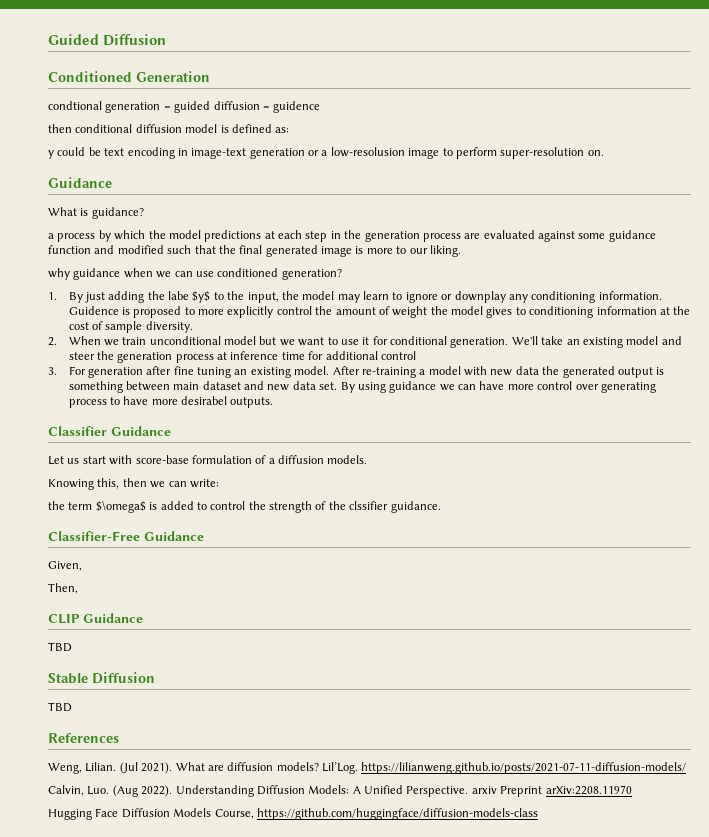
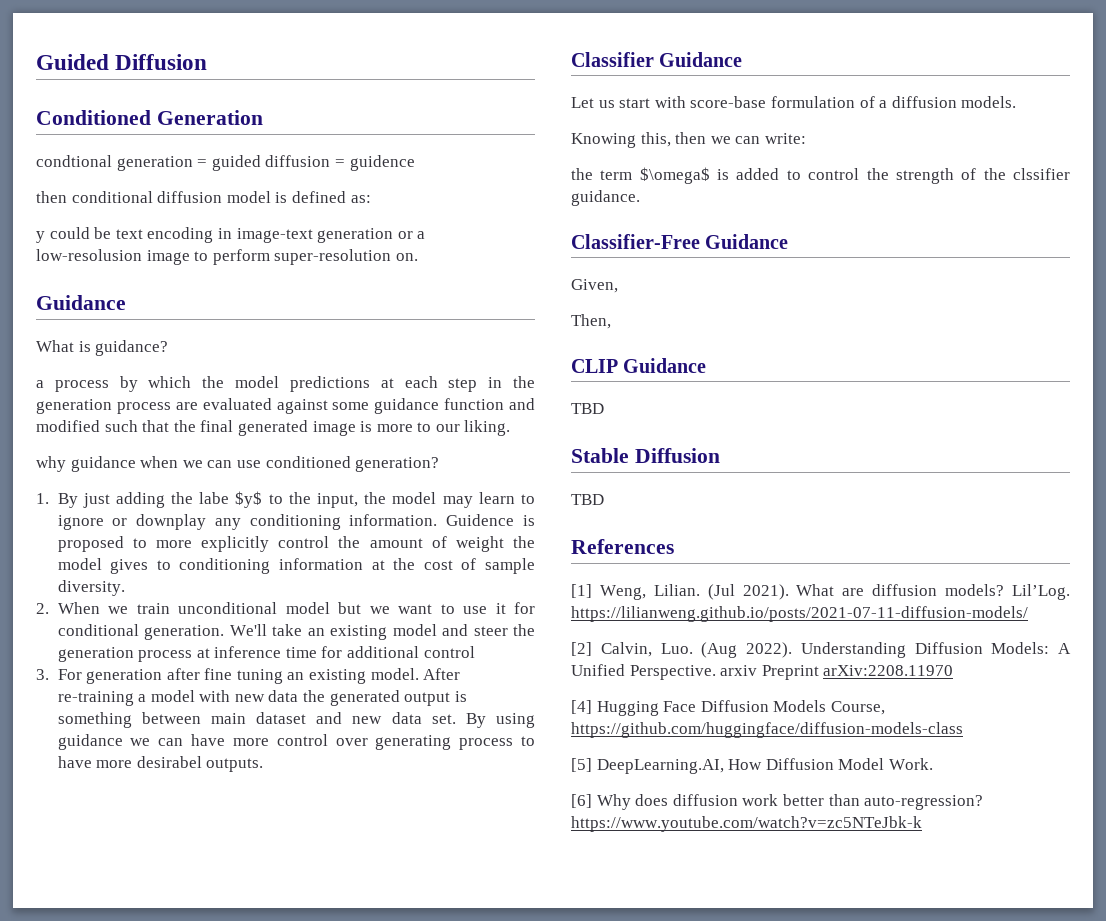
- Weng, Lilian.
+ [1] Weng, Lilian.
- Calvin, Luo. (Aug 2022).
+ [2] Calvin, Luo. (Aug 2022).
- Hugging Face Diffusion Models Course, https://github.com/huggingface/diffusion-models-class
+ [4] Hugging Face Diffusion Models Course, https://github.com/huggingface/diffusion-models-class
+ [5] DeepLearning.AI, How Diffusion Model Work.
+ [6] Why does diffusion work better than auto-regression? https://www.youtube.com/watch?v=zc5NTeJbk-k

